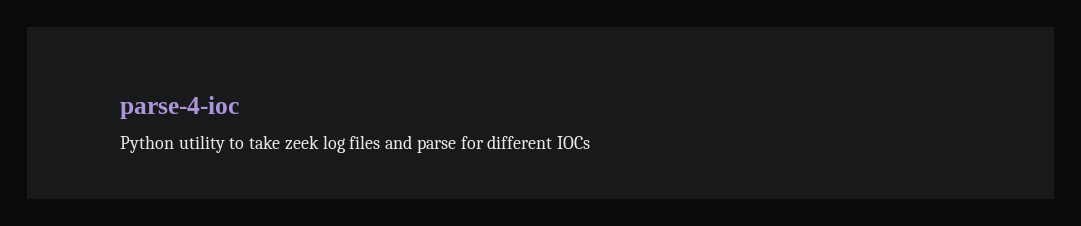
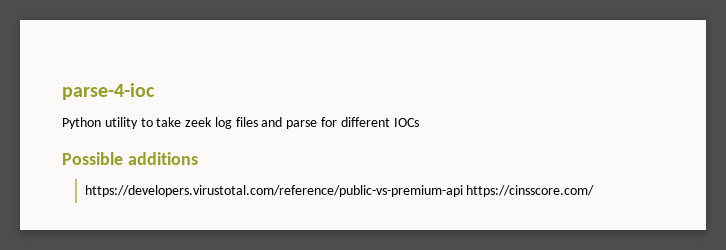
+ Possible additions
+ https://developers.virustotal.com/reference/public-vs-premium-api https://cinsscore.com/

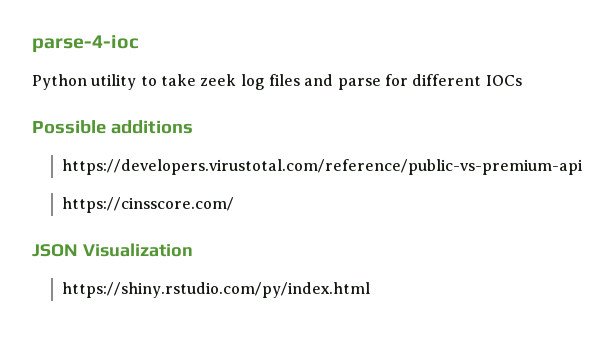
- https://developers.virustotal.com/reference/public-vs-premium-api https://cinsscore.com/
+ https://developers.virustotal.com/reference/public-vs-premium-api
+ https://cinsscore.com/
+ JSON Visualization
+ https://shiny.rstudio.com/py/index.html

